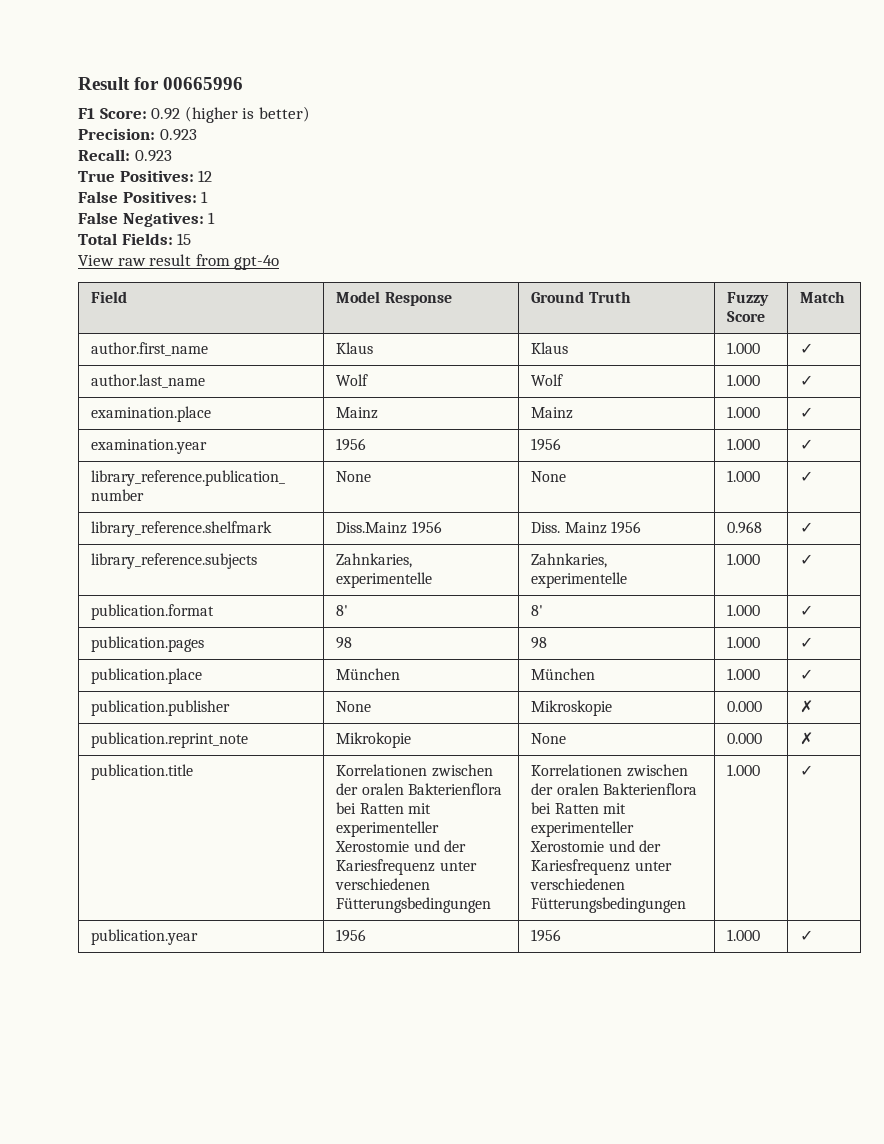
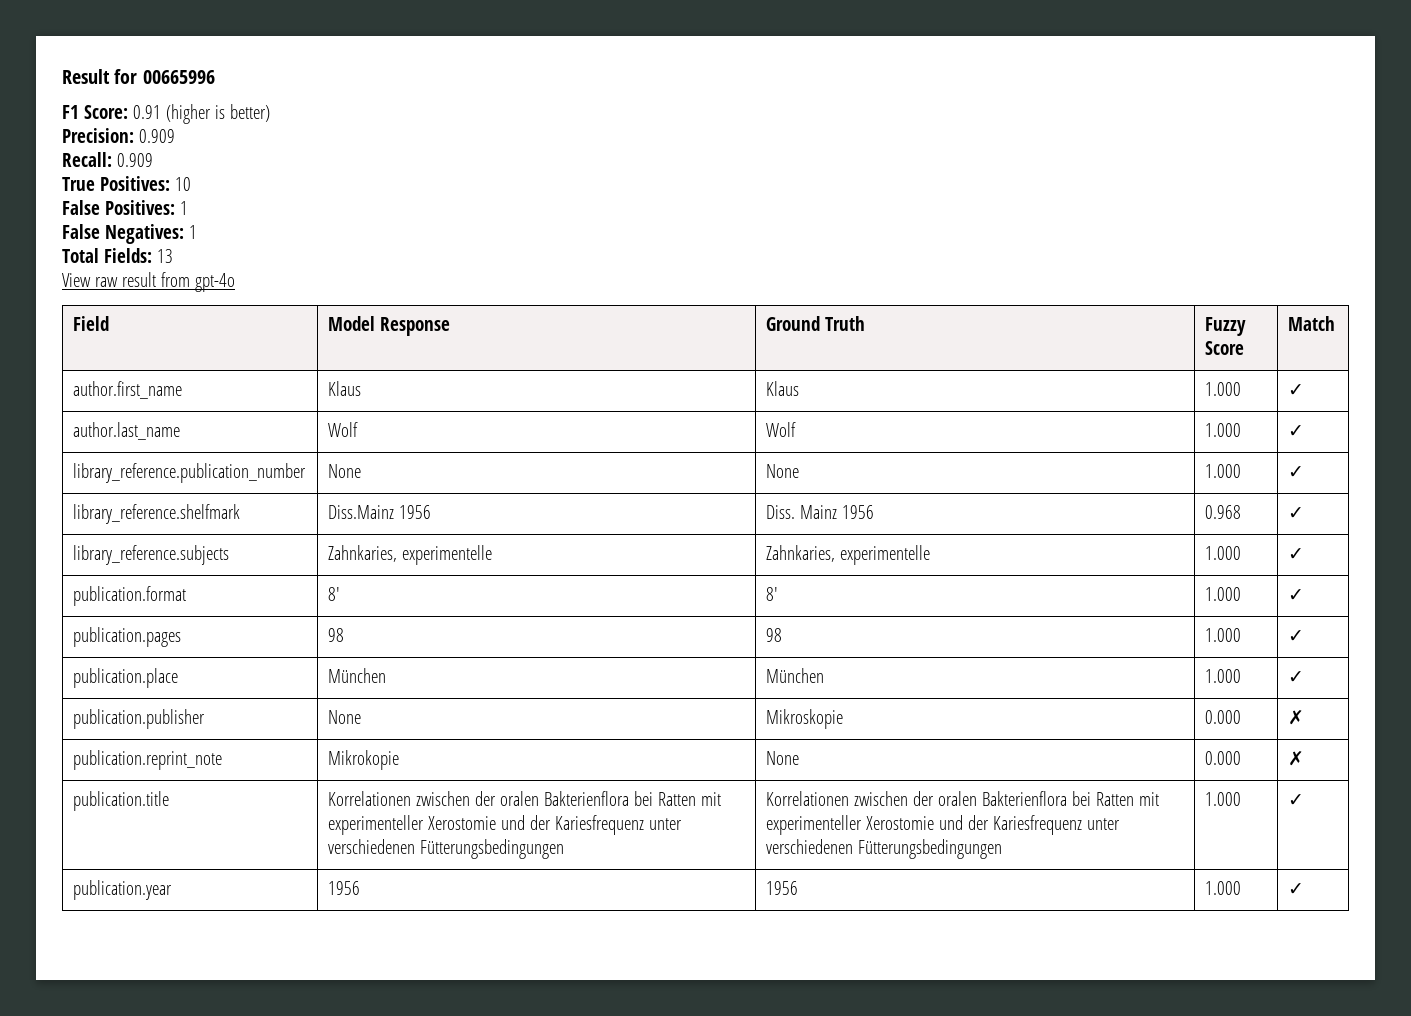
- F1 Score: 0.92 (higher is better)
+ F1 Score: 0.91 (higher is better)
- Precision: 0.923
+ Precision: 0.909
- Recall: 0.923
+ Recall: 0.909
- True Positives: 12
+ True Positives: 10
- Total Fields: 15
+ Total Fields: 13
- examination.place | Mainz | Mainz | 1.000 | ✓
- examination.year | 1956 | 1956 | 1.000 | ✓

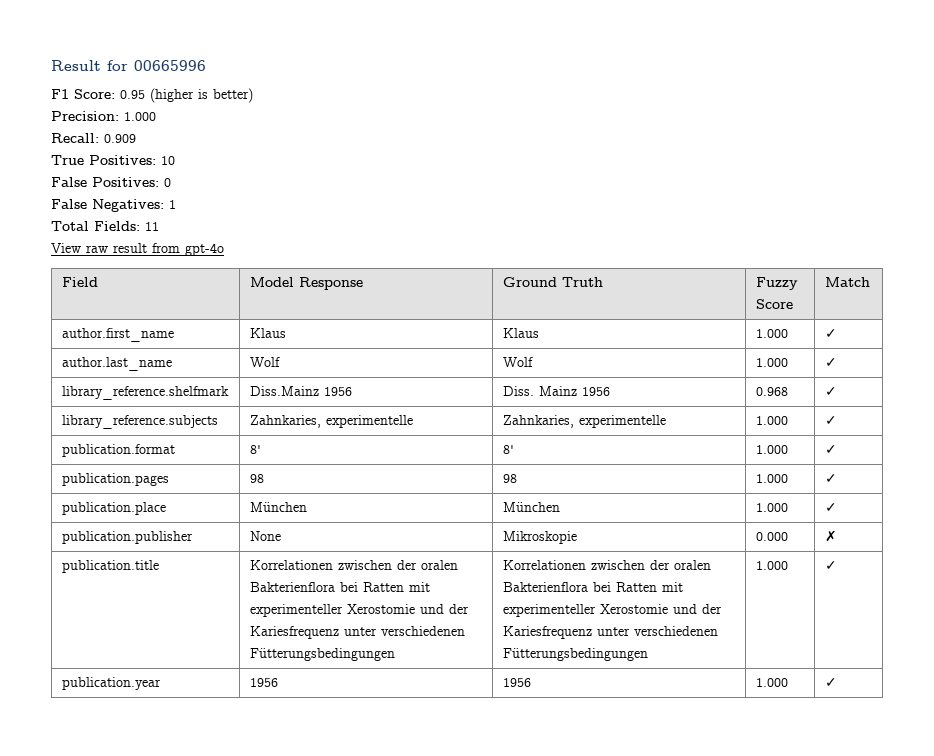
- F1 Score: 0.91 (higher is better)
+ F1 Score: 0.95 (higher is better)
- Precision: 0.909
+ Precision: 1.000
- False Positives: 1
+ False Positives: 0
- Total Fields: 13
+ Total Fields: 11
- library_reference.publication_number | None | None | 1.000 | ✓
- publication.reprint_note | Mikrokopie | None | 0.000 | ✗

